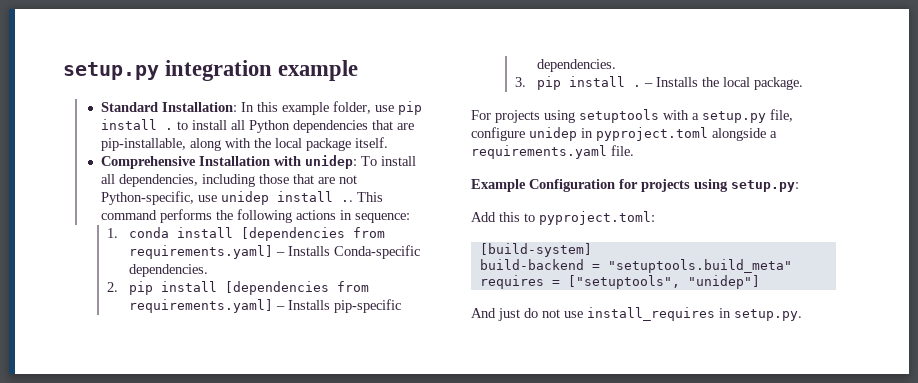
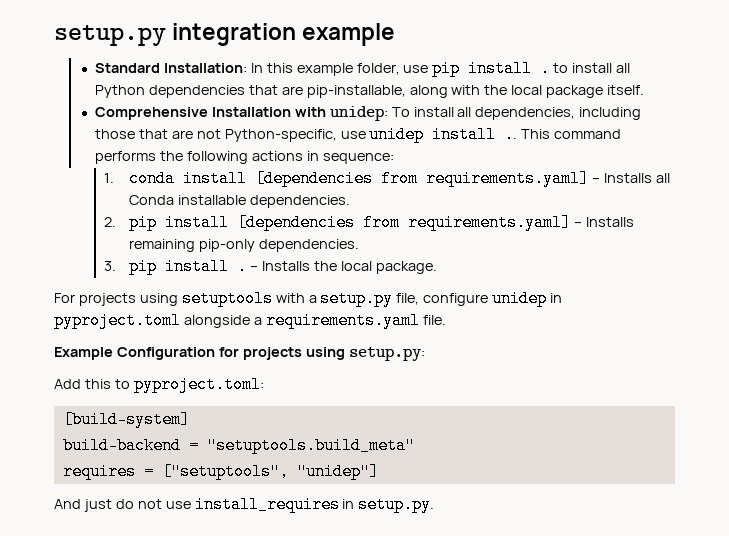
- 1. conda install [dependencies from requirements.yaml] – Installs Conda-specific dependencies.
+ 1. conda install [dependencies from requirements.yaml] – Installs all Conda installable dependencies.
- 2. pip install [dependencies from requirements.yaml] – Installs pip-specific dependencies.
+ 2. pip install [dependencies from requirements.yaml] – Installs remaining pip-only dependencies.

